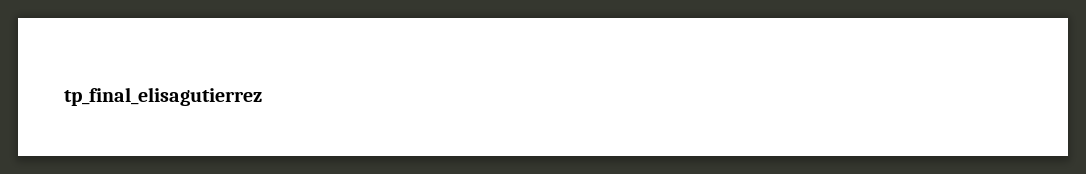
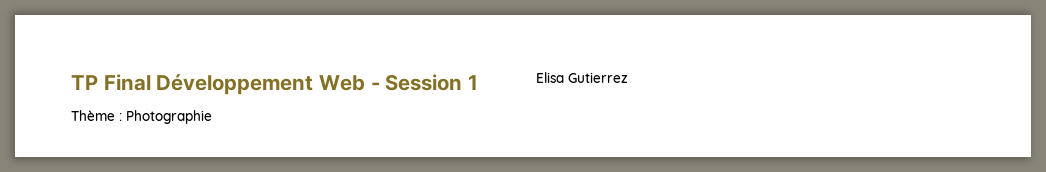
- tp_final_elisagutierrez
+ TP Final Développement Web - Session 1
+ Thème : Photographie
+ Elisa Gutierrez

